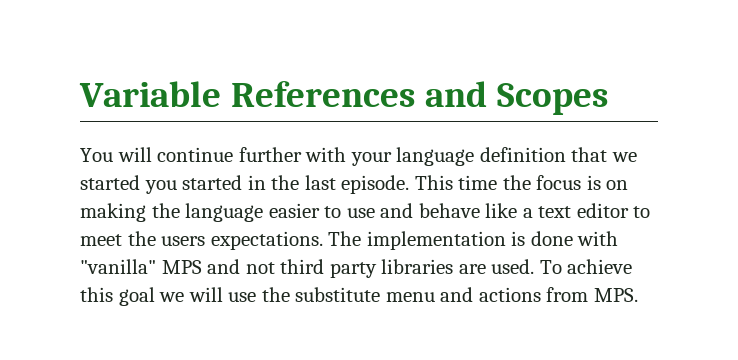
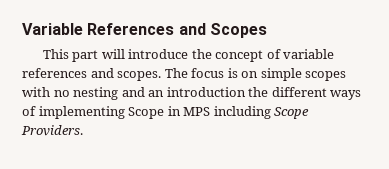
- You will continue further with your language definition that we started you started in the last episode. This time the focus is on making the language easier to use and behave like a text editor to meet the users expectations. The implementation is done with "vanilla" MPS and not third party libraries are used. To achieve this goal we will use the substitute menu and actions from MPS.
+ This part will introduce the concept of variable references and scopes. The focus is on simple scopes with no nesting and an introduction the different ways of implementing Scope in MPS including Scope Providers.

